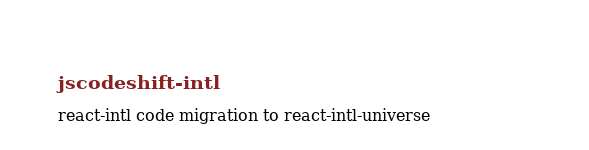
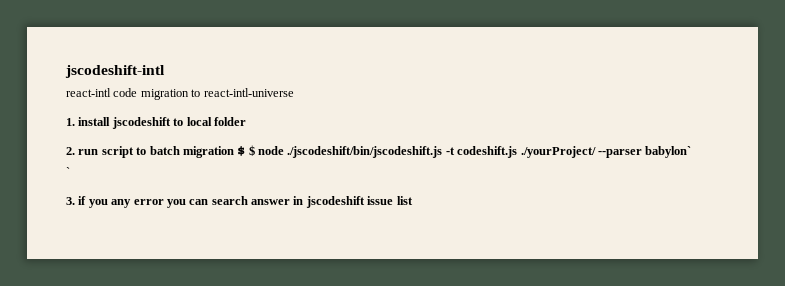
+ 1. install jscodeshift to local folder
+ 2. run script to batch migration $ $ node ./jscodeshift/bin/jscodeshift.js -t codeshift.js ./yourProject/ --parser babylon`
+ `
+ 3. if you any error you can search answer in jscodeshift issue list

